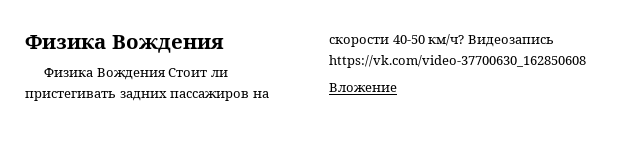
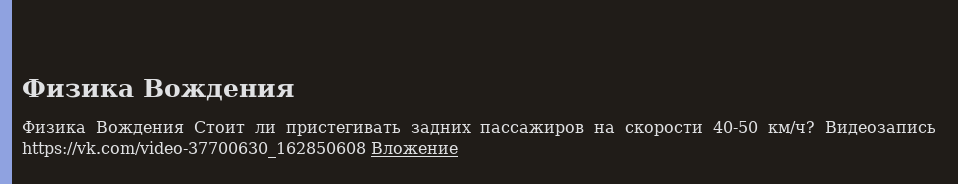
- Видеозапись https://vk.com/video-37700630_162850608
- Вложение
+ Видеозапись https://vk.com/video-37700630_162850608 Вложение

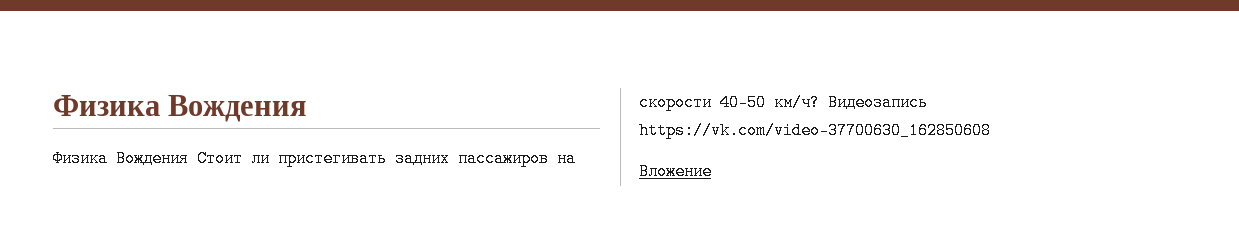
- Видеозапись https://vk.com/video-37700630_162850608 Вложение
+ Видеозапись https://vk.com/video-37700630_162850608
+ Вложение

